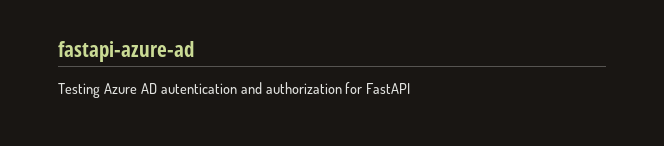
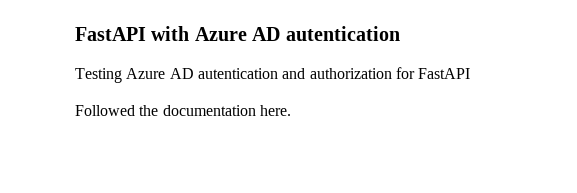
- fastapi-azure-ad
+ FastAPI with Azure AD autentication
+ Followed the documentation here.

